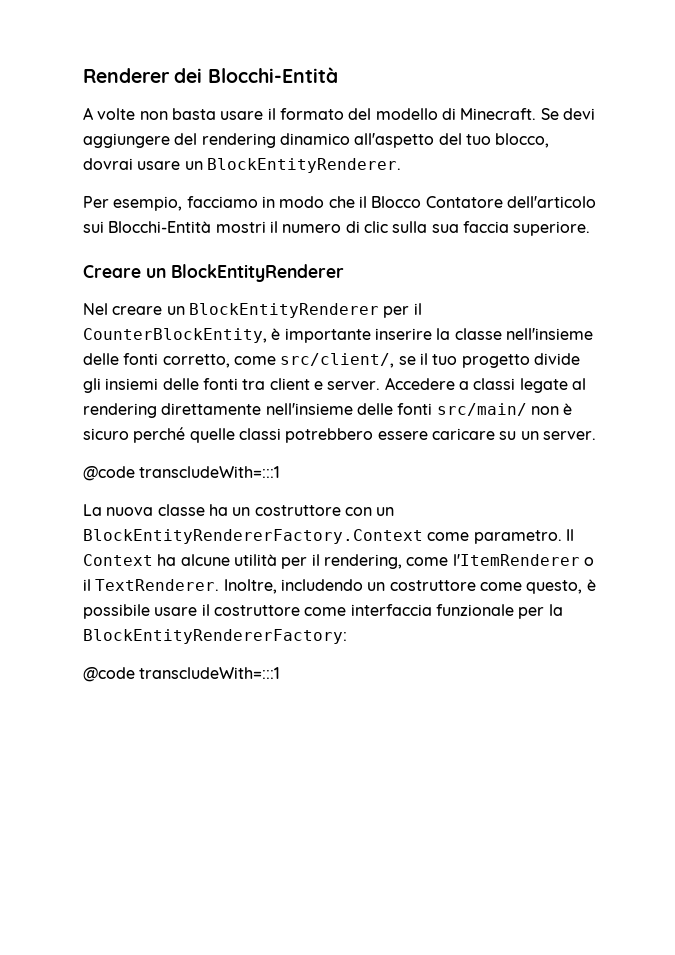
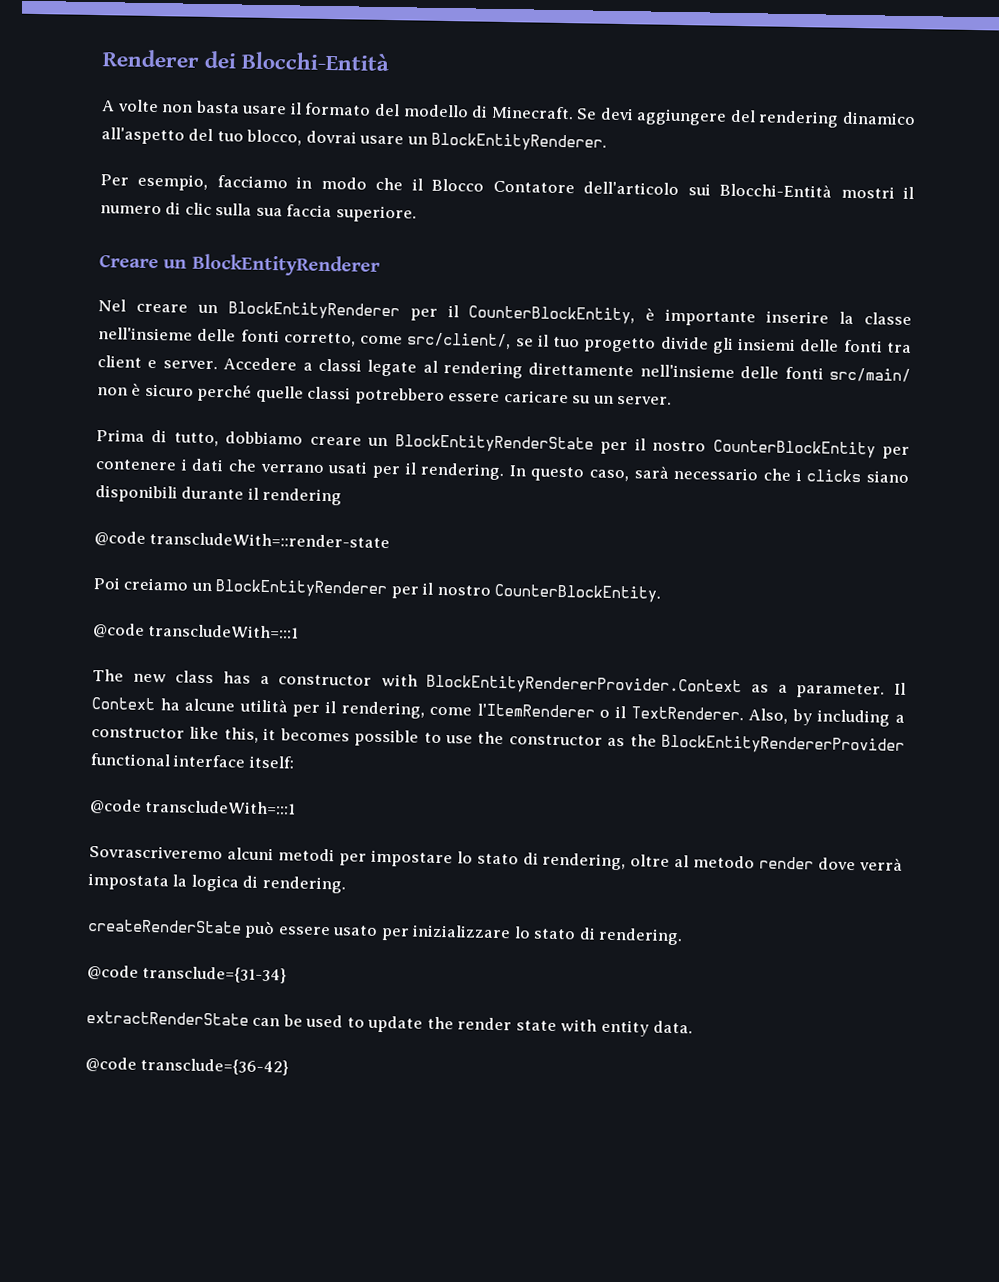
  Accedere a classi legate al rendering direttamente nell'insieme delle fonti src/main/ non è sicuro perché quelle classi potrebbero essere caricare su un server.
+ Prima di tutto, dobbiamo creare un BlockEntityRenderState per il nostro CounterBlockEntity per contenere i dati che verrano usati per il rendering. In questo caso, sarà necessario che i clicks siano disponibili durante il rendering
+ @code transcludeWith=::render-state
+ Poi creiamo un BlockEntityRenderer per il nostro CounterBlockEntity.
  @code transcludeWith=:::1
- La nuova classe ha un costruttore con un BlockEntityRendererFactory.Context come parametro.
+ The new class has a constructor with BlockEntityRendererProvider.Context as a parameter.
- Inoltre, includendo un costruttore come questo, è possibile usare il costruttore come interfaccia funzionale per la BlockEntityRendererFactory:
+ Also, by including a constructor like this, it becomes possible to use the constructor as the BlockEntityRendererProvider functional interface itself:
  @code transcludeWith=:::1
+ Sovrascriveremo alcuni metodi per impostare lo stato di rendering, oltre al metodo render dove verrà impostata la logica di rendering.
+ createRenderState può essere usato per inizializzare lo stato di rendering.
+ @code transclude={31-34}
+ extractRenderState can be used to update the render state with entity data.
+ @code transclude={36-42}

